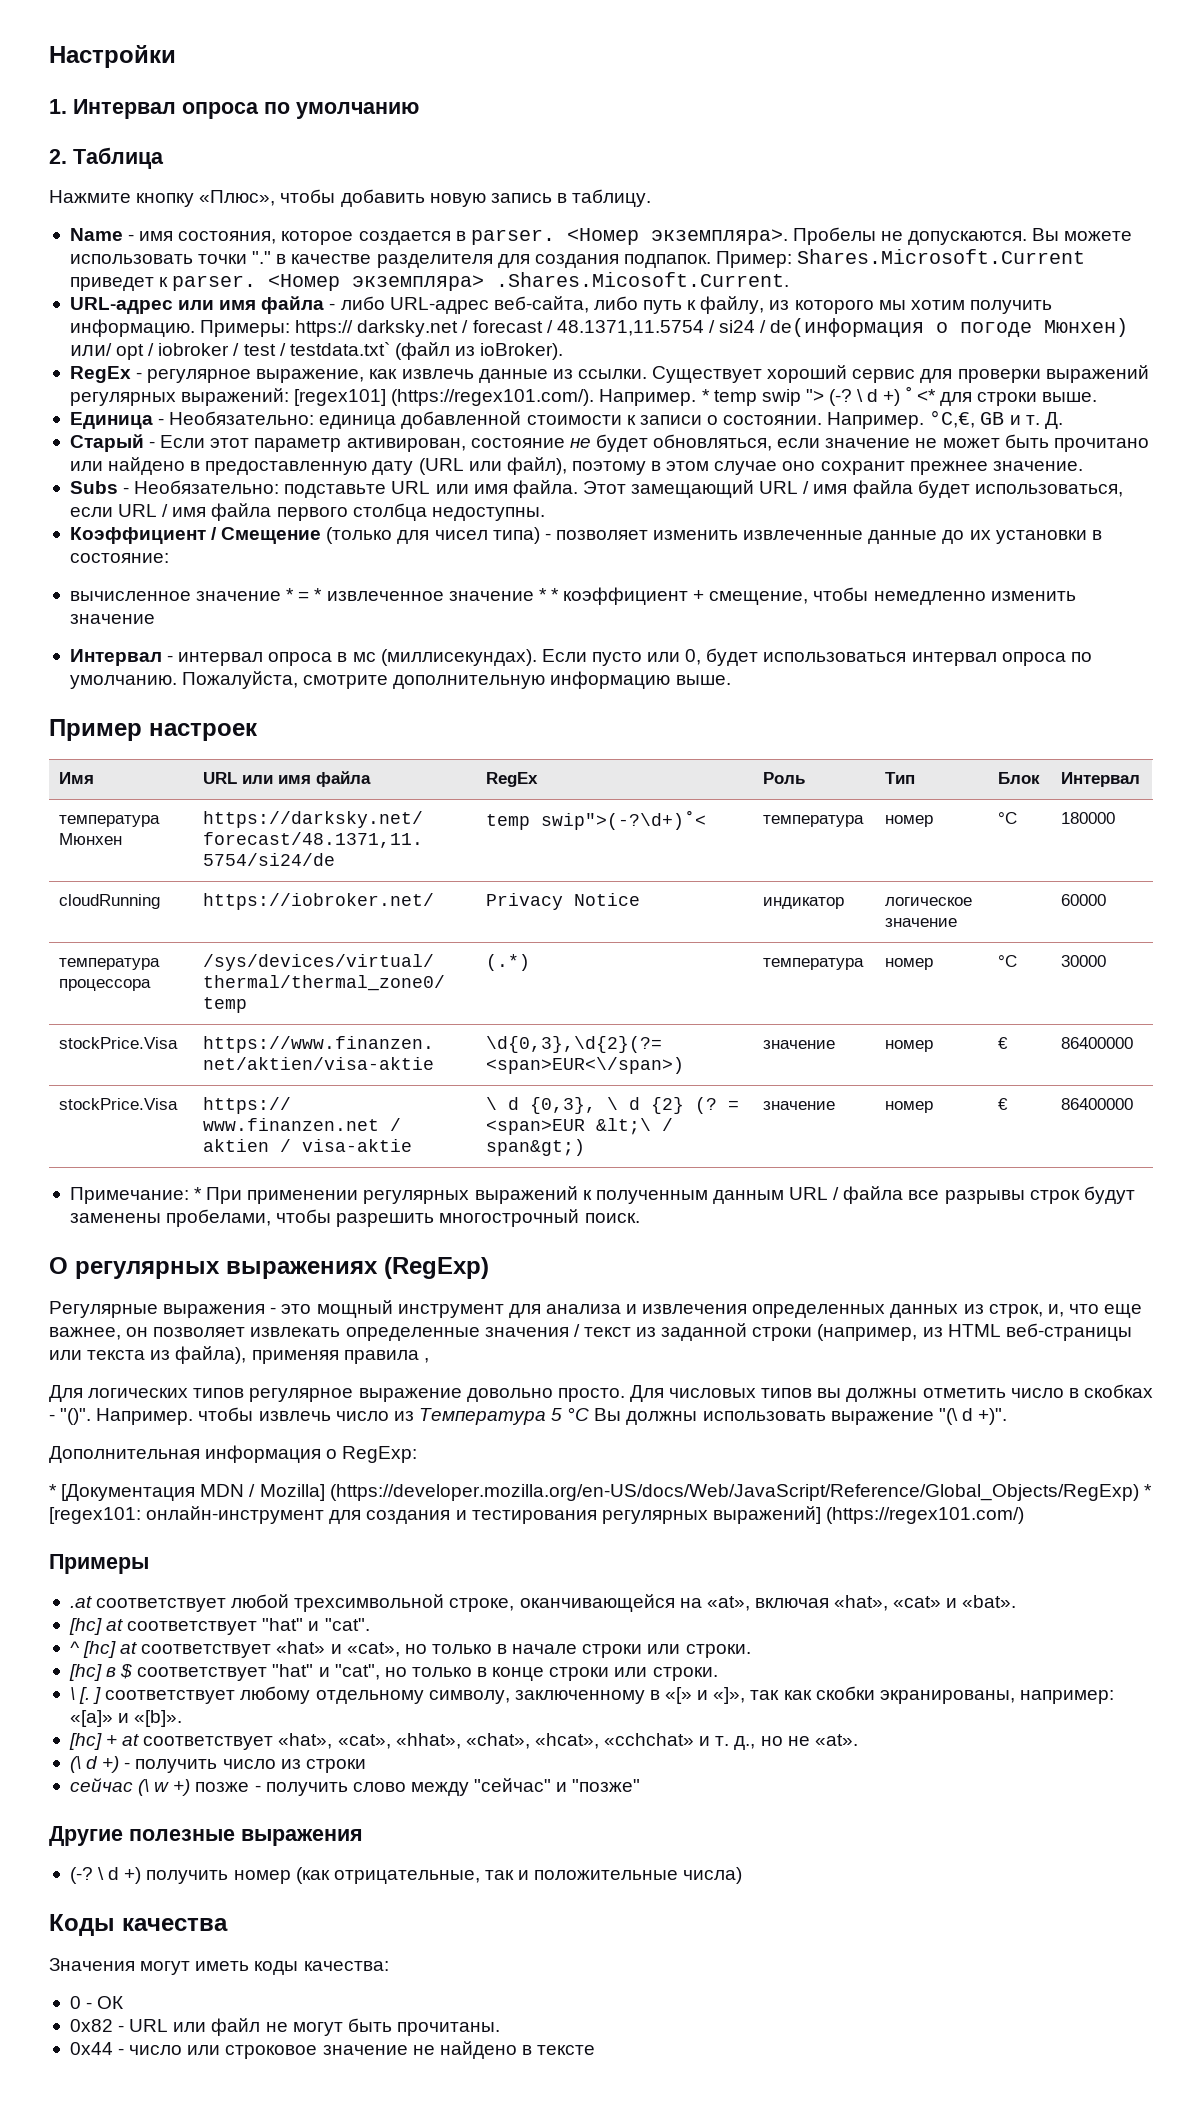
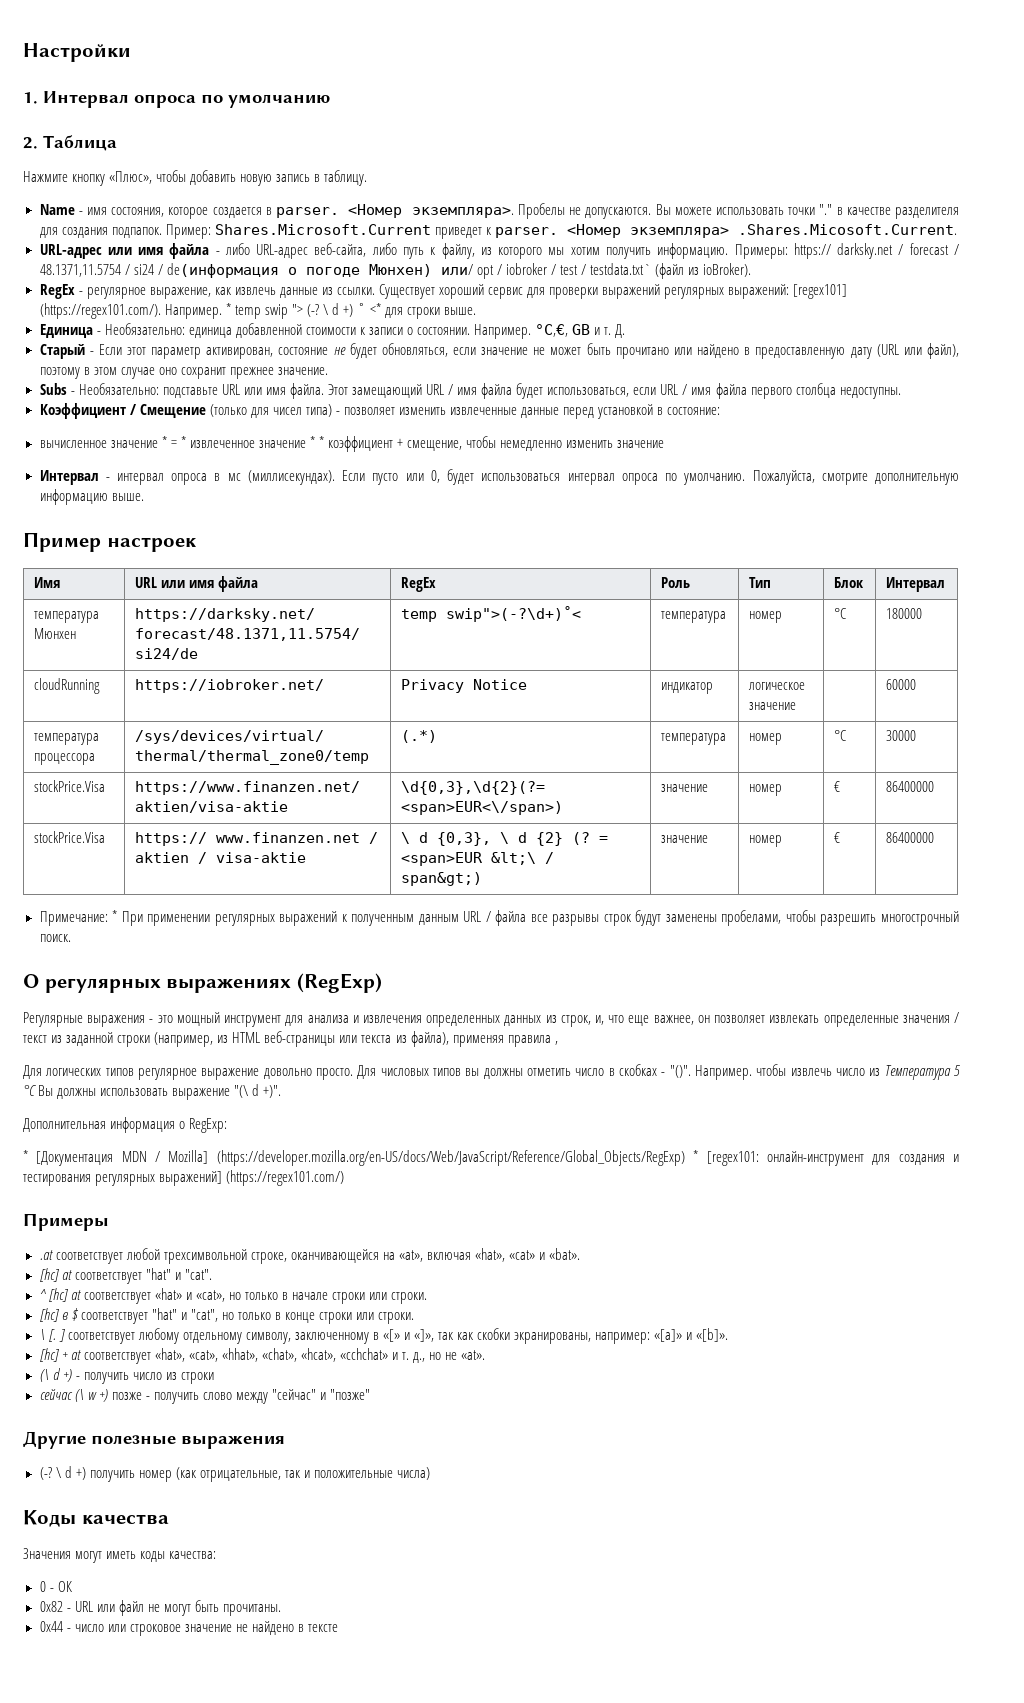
- Коэффициент / Смещение (только для чисел типа) - позволяет изменить извлеченные данные до их установки в состояние:
+ Коэффициент / Смещение (только для чисел типа) - позволяет изменить извлеченные данные перед установкой в состояние:

